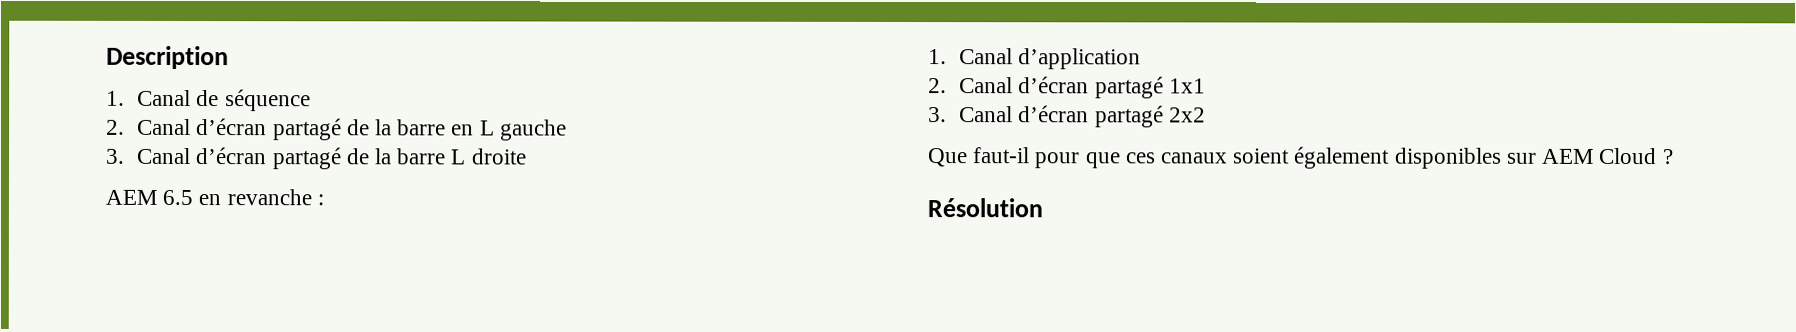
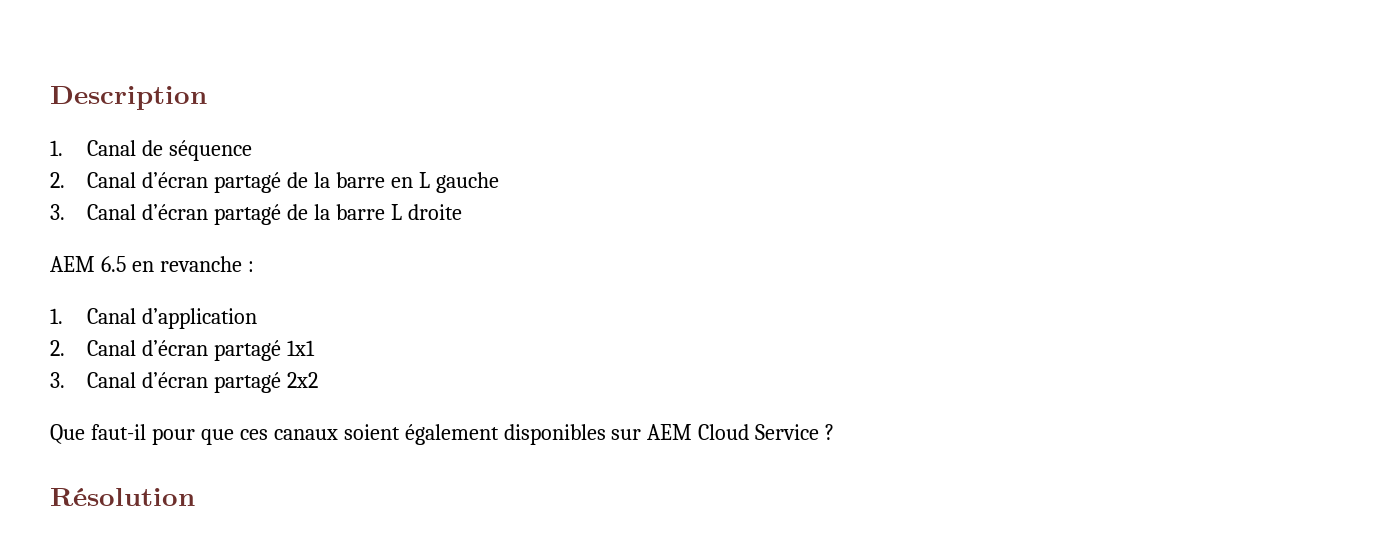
- Que faut-il pour que ces canaux soient également disponibles sur AEM Cloud ?
+ Que faut-il pour que ces canaux soient également disponibles sur AEM Cloud Service ?

